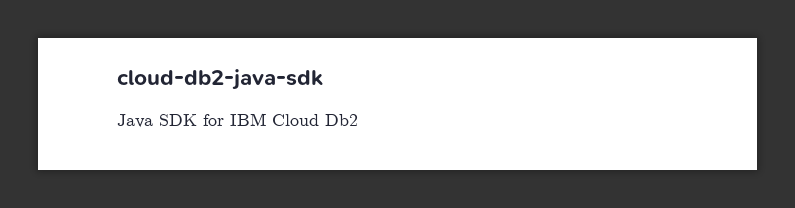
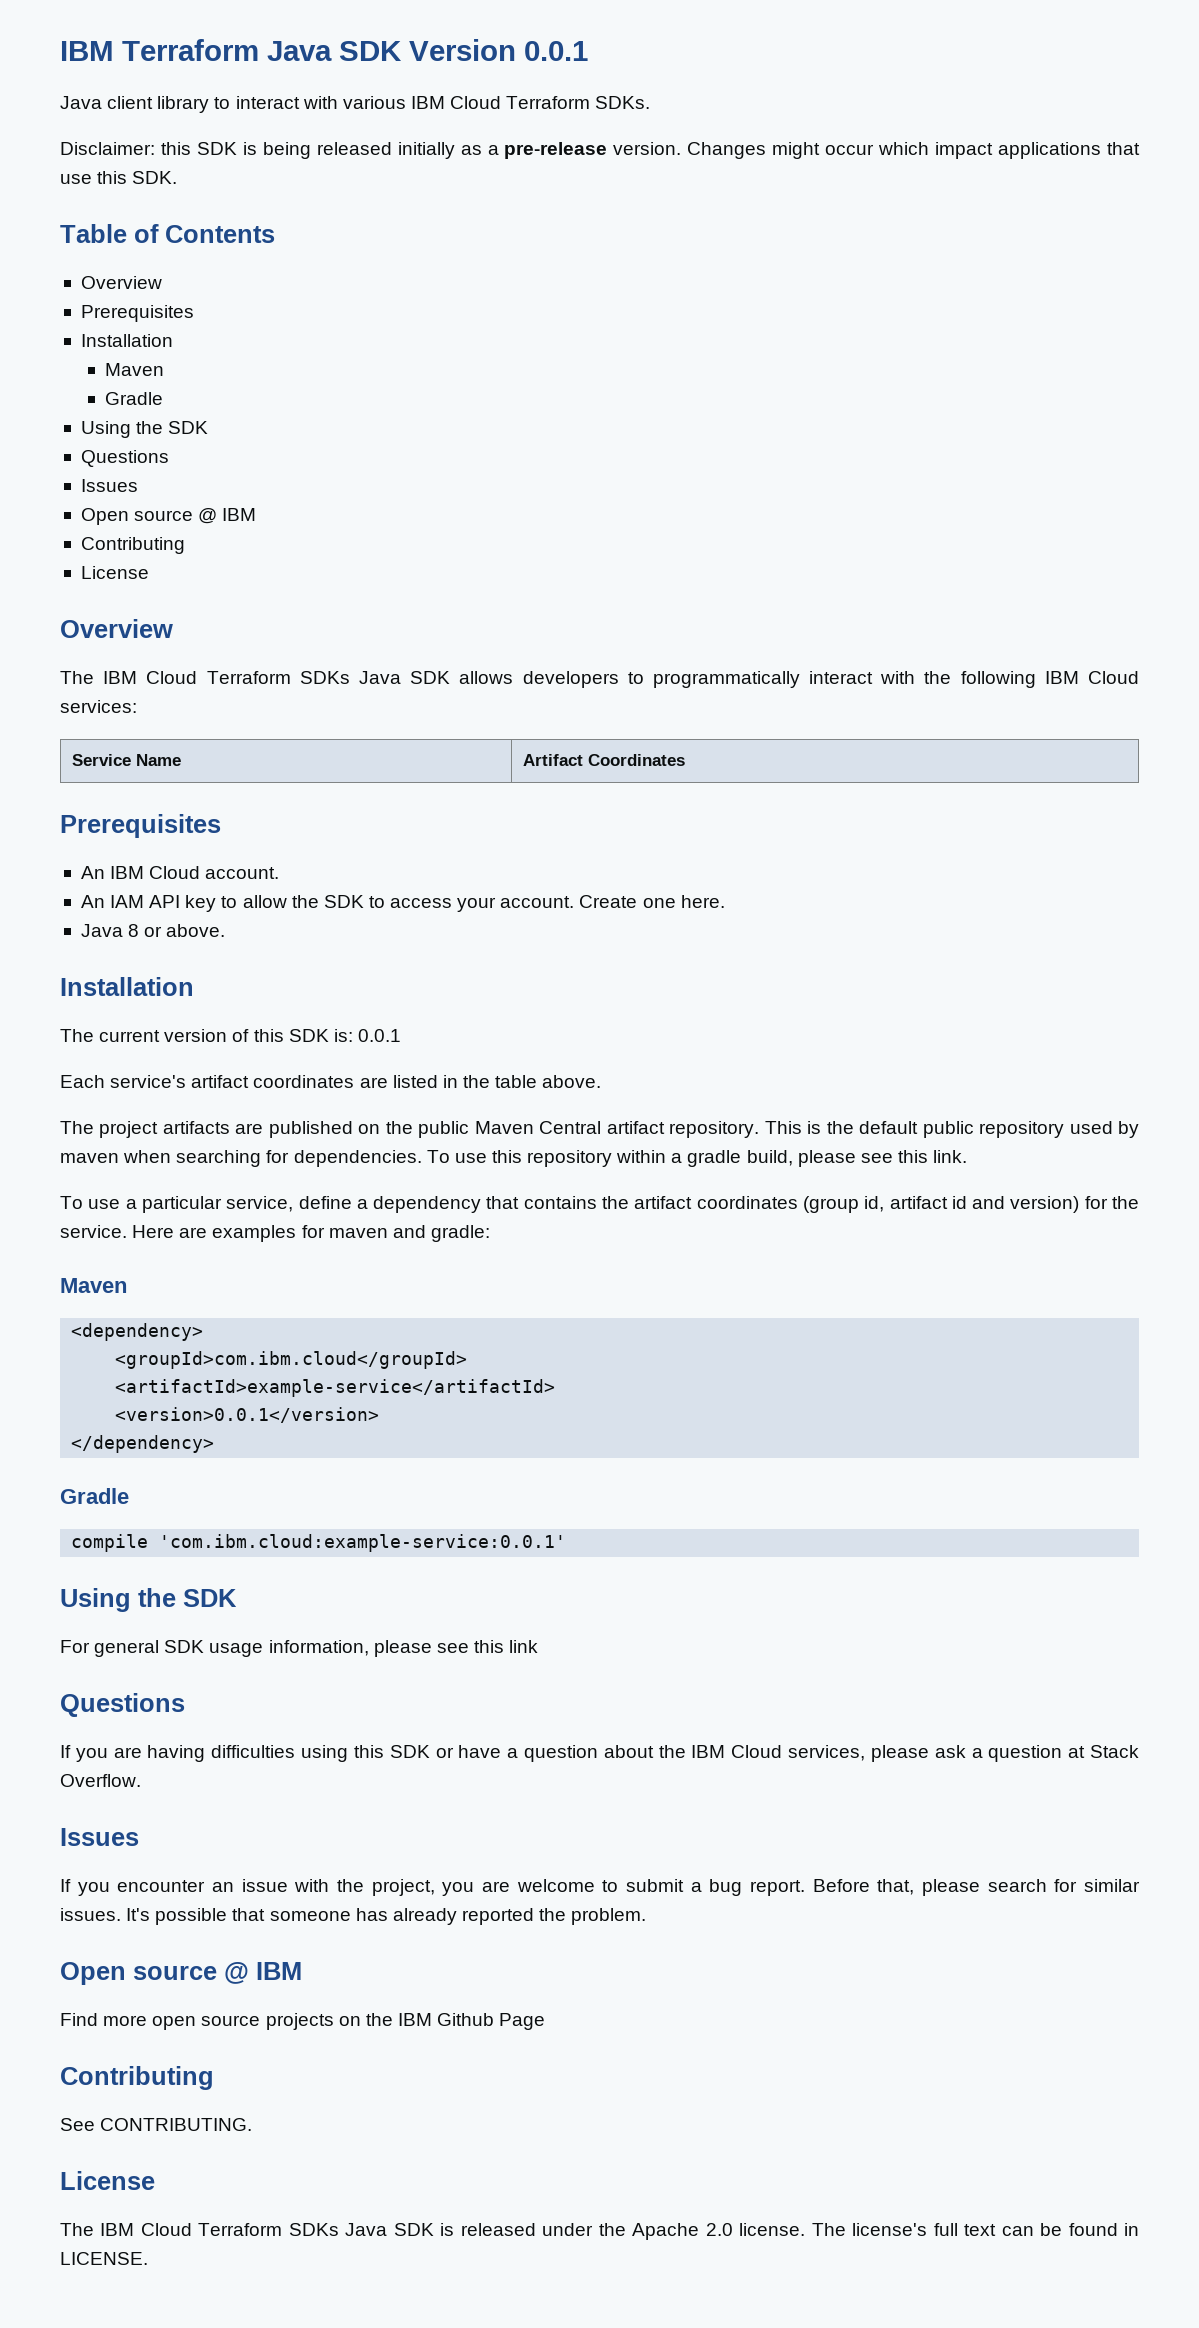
- cloud-db2-java-sdk
- Java SDK for IBM Cloud Db2
+ IBM Terraform Java SDK Version 0.0.1
+ Java client library to interact with various IBM Cloud Terraform SDKs.
+ Disclaimer: this SDK is being released initially as a pre-release version. Changes might occur which impact applications that use this SDK.
+ Table of Contents
+ Overview
+ Prerequisites
+ Installation
+ Maven
+ Gradle
+ Using the SDK
+ Questions
+ Issues
+ Open source @ IBM
+ Contributing
+ License
+ Overview
+ The IBM Cloud Terraform SDKs Java SDK allows developers to programmatically interact with the following IBM Cloud services:
+ Service Name | Artifact Coordinates
+ Prerequisites
+ An IBM Cloud account.
+ An IAM API key to allow the SDK to access your account. Create one here.
+ Java 8 or above.
+ Installation
+ The current version of this SDK is: 0.0.1
+ Each service's artifact coordinates are listed in the table above.
+ The project artifacts are published on the public Maven Central artifact repository. This is the default public repository used by maven when searching for dependencies. To use this repository within a gradle build, please see this link.
+ To use a particular service, define a dependency that contains the artifact coordinates (group id, artifact id and version) for the service. Here are examples for maven and gradle:
+ Maven
+ <dependency>
+ <groupId>com.ibm.cloud</groupId>
+ <artifactId>example-service</artifactId>
+ <version>0.0.1</version>
+ </dependency>
+ Gradle
+ compile 'com.ibm.cloud:example-service:0.0.1'
+ Using the SDK
+ For general SDK usage information, please see this link
+ Questions
+ If you are having difficulties using this SDK or have a question about the IBM Cloud services, please ask a question at Stack Overflow.
+ Issues
+ If you encounter an issue with the project, you are welcome to submit a bug report. Before that, please search for similar issues. It's possible that someone has already reported the problem.
+ Open source @ IBM
+ Find more open source projects on the IBM Github Page
+ Contributing
+ See CONTRIBUTING.
+ License
+ The IBM Cloud Terraform SDKs Java SDK is released under the Apache 2.0 license. The license's full text can be found in LICENSE.

